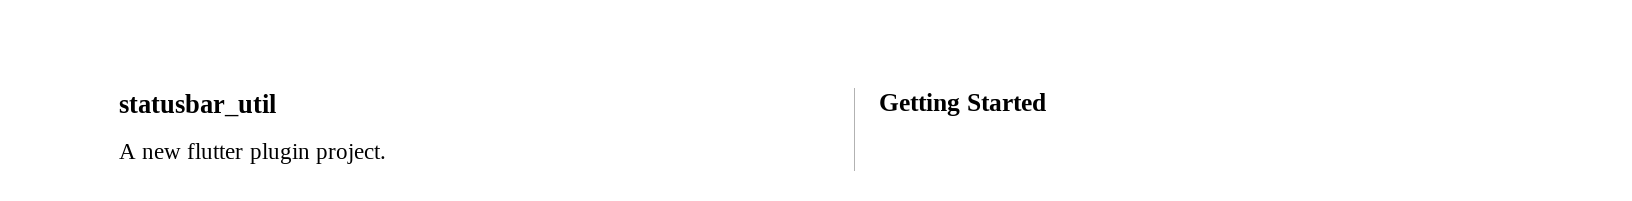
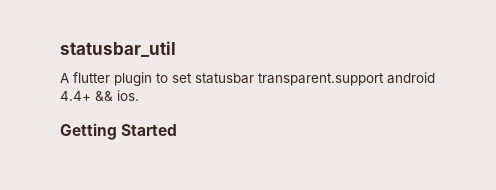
- A new flutter plugin project.
+ A flutter plugin to set statusbar transparent.support android 4.4+ && ios.

